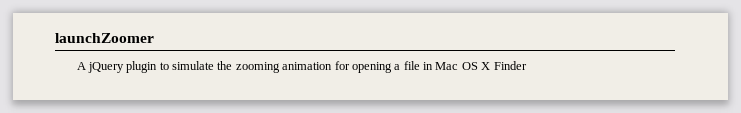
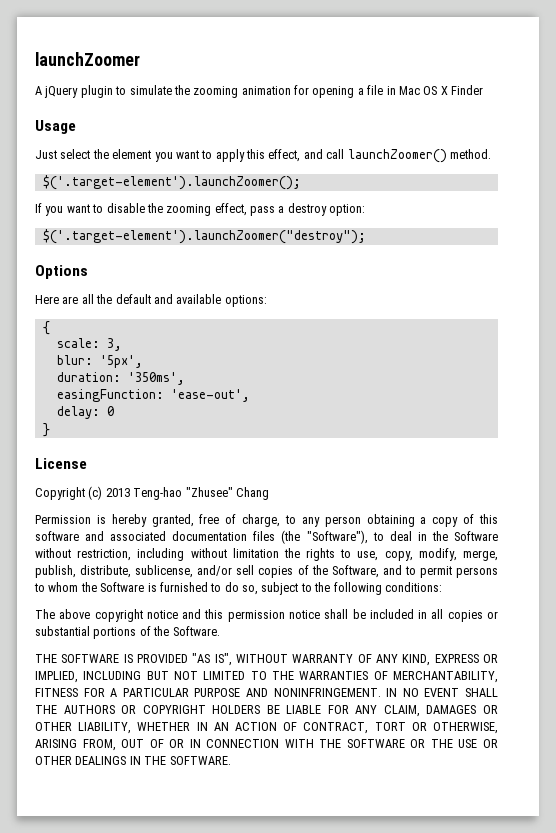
+ Usage
+ Just select the element you want to apply this effect, and call launchZoomer() method.
+ $('.target-element').launchZoomer();
+ If you want to disable the zooming effect, pass a destroy option:
+ $('.target-element').launchZoomer("destroy");
+ Options
+ Here are all the default and available options:
+ {
+ scale: 3,
+ blur: '5px',
+ duration: '350ms',
+ easingFunction: 'ease-out',
+ delay: 0
+ }
+ License
+ Copyright (c) 2013 Teng-hao "Zhusee" Chang
+ Permission is hereby granted, free of charge, to any person obtaining a copy of this software and associated documentation files (the "Software"), to deal in the Software without restriction, including without limitation the rights to use, copy, modify, merge, publish, distribute, sublicense, and/or sell copies of the Software, and to permit persons to whom the Software is furnished to do so, subject to the following conditions:
+ The above copyright notice and this permission notice shall be included in all copies or substantial portions of the Software.
+ THE SOFTWARE IS PROVIDED "AS IS", WITHOUT WARRANTY OF ANY KIND, EXPRESS OR IMPLIED, INCLUDING BUT NOT LIMITED TO THE WARRANTIES OF MERCHANTABILITY, FITNESS FOR A PARTICULAR PURPOSE AND NONINFRINGEMENT. IN NO EVENT SHALL THE AUTHORS OR COPYRIGHT HOLDERS BE LIABLE FOR ANY CLAIM, DAMAGES OR OTHER LIABILITY, WHETHER IN AN ACTION OF CONTRACT, TORT OR OTHERWISE, ARISING FROM, OUT OF OR IN CONNECTION WITH THE SOFTWARE OR THE USE OR OTHER DEALINGS IN THE SOFTWARE.

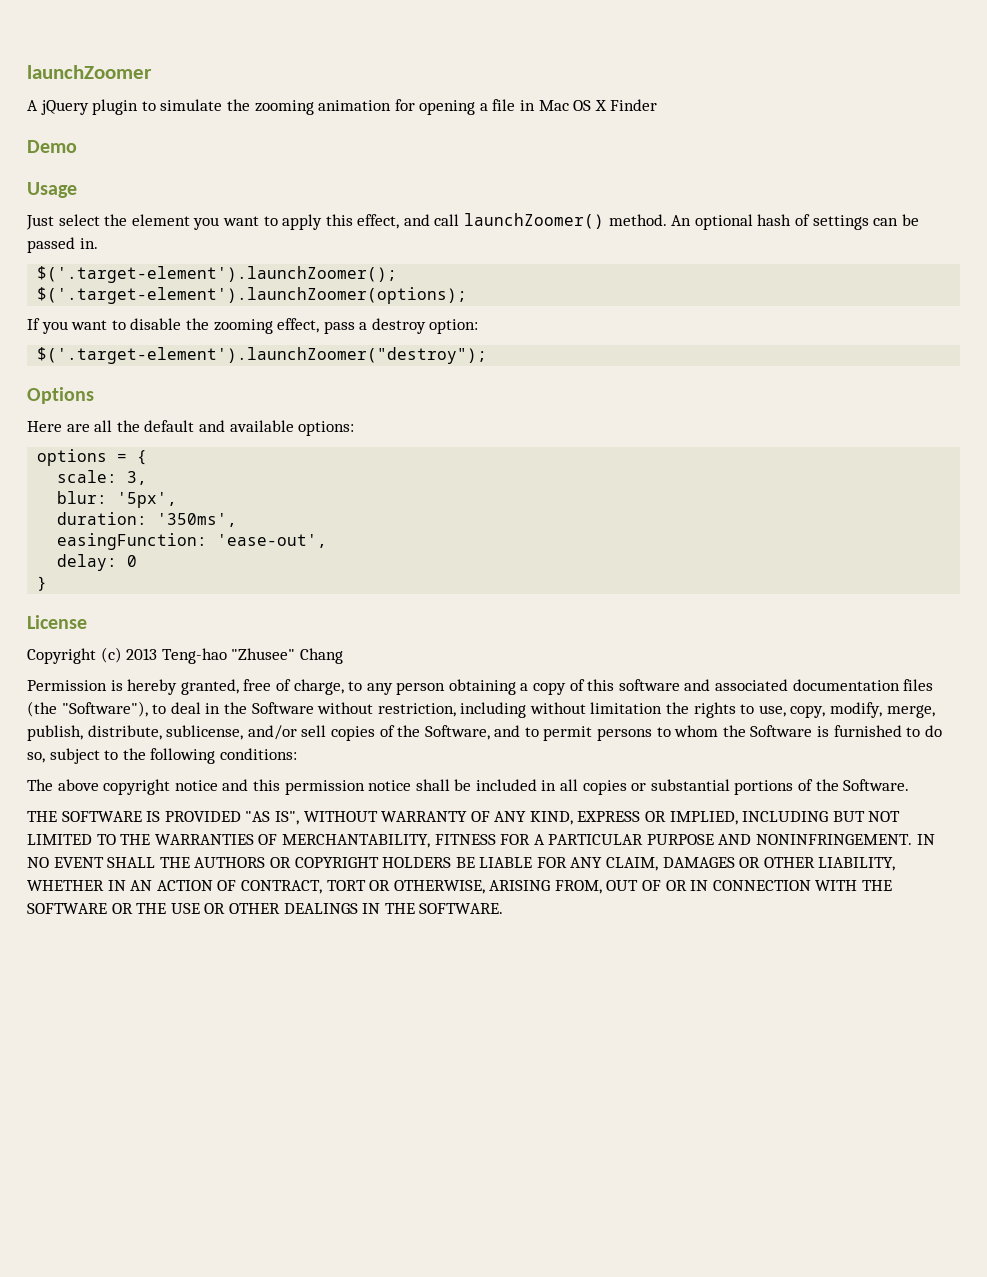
+ Demo
+ An optional hash of settings can be passed in.
+ $('.target-element').launchZoomer(options);
- {
+ options = {

